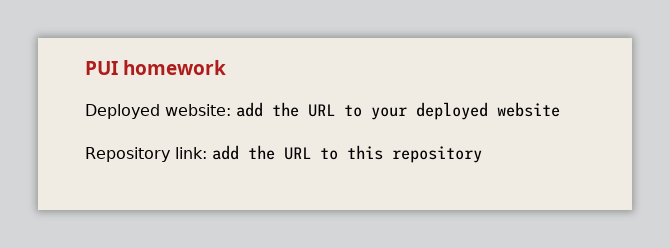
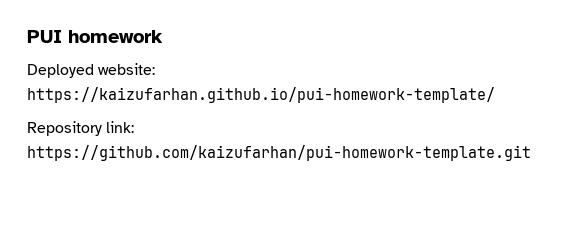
- Deployed website: add the URL to your deployed website
- Repository link: add the URL to this repository
+ Deployed website: https://kaizufarhan.github.io/pui-homework-template/
+ Repository link: https://github.com/kaizufarhan/pui-homework-template.git

